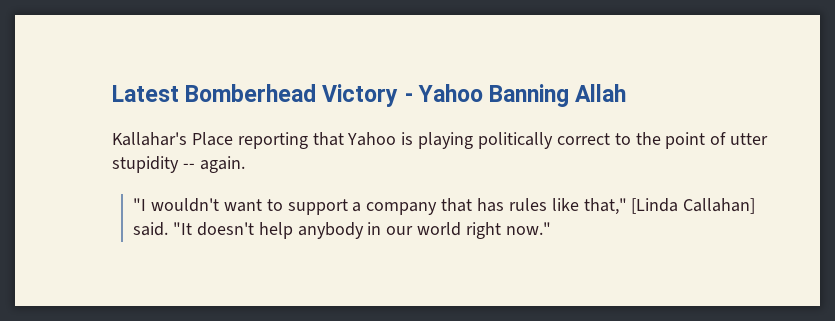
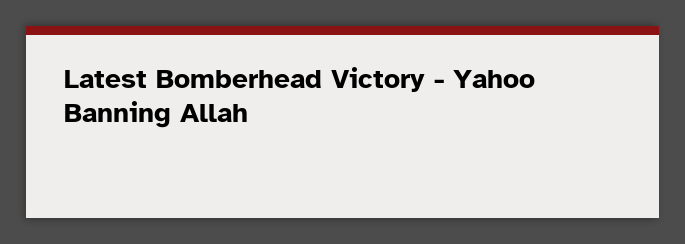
- Kallahar's Place reporting that Yahoo is playing politically correct to the point of utter stupidity -- again.
- "I wouldn't want to support a company that has rules like that," [Linda Callahan] said. "It doesn't help anybody in our world right now."

